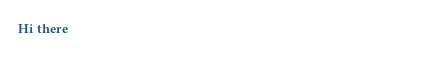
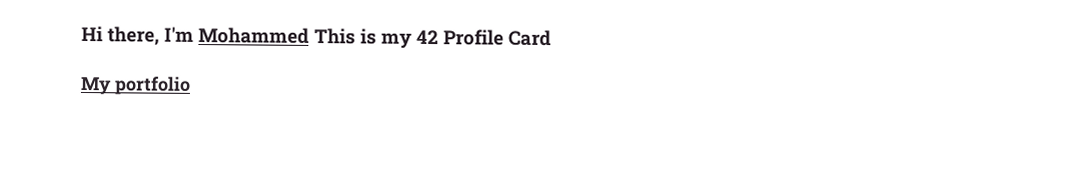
- Hi there
+ Hi there, I'm Mohammed This is my 42 Profile Card
+ My portfolio

